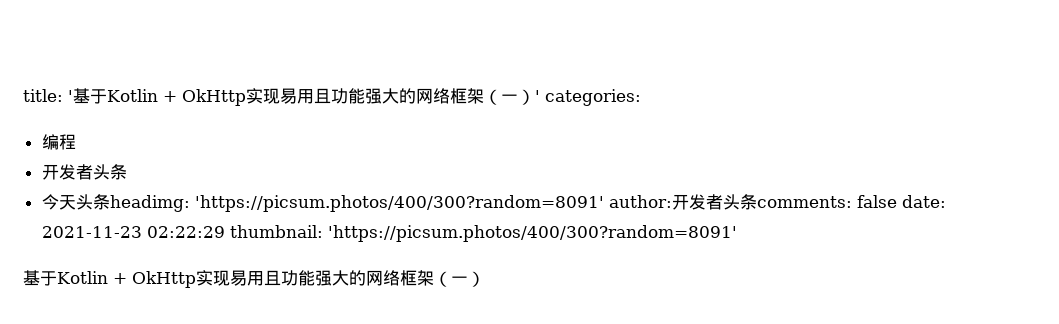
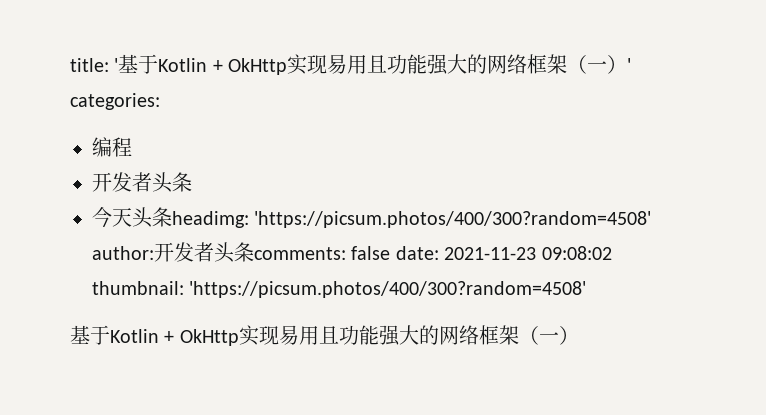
- 今天头条headimg: 'https://picsum.photos/400/300?random=8091' author:开发者头条comments: false date: 2021-11-23 02:22:29 thumbnail: 'https://picsum.photos/400/300?random=8091'
+ 今天头条headimg: 'https://picsum.photos/400/300?random=4508' author:开发者头条comments: false date: 2021-11-23 09:08:02 thumbnail: 'https://picsum.photos/400/300?random=4508'

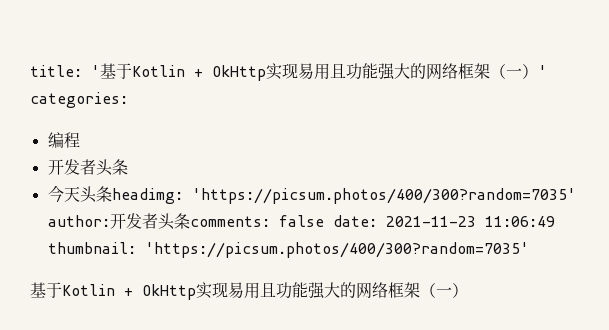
- 今天头条headimg: 'https://picsum.photos/400/300?random=4508' author:开发者头条comments: false date: 2021-11-23 09:08:02 thumbnail: 'https://picsum.photos/400/300?random=4508'
+ 今天头条headimg: 'https://picsum.photos/400/300?random=7035' author:开发者头条comments: false date: 2021-11-23 11:06:49 thumbnail: 'https://picsum.photos/400/300?random=7035'

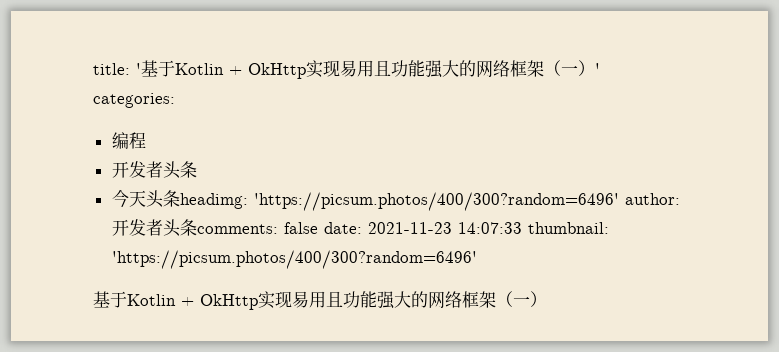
- 今天头条headimg: 'https://picsum.photos/400/300?random=7035' author:开发者头条comments: false date: 2021-11-23 11:06:49 thumbnail: 'https://picsum.photos/400/300?random=7035'
+ 今天头条headimg: 'https://picsum.photos/400/300?random=6496' author:开发者头条comments: false date: 2021-11-23 14:07:33 thumbnail: 'https://picsum.photos/400/300?random=6496'

